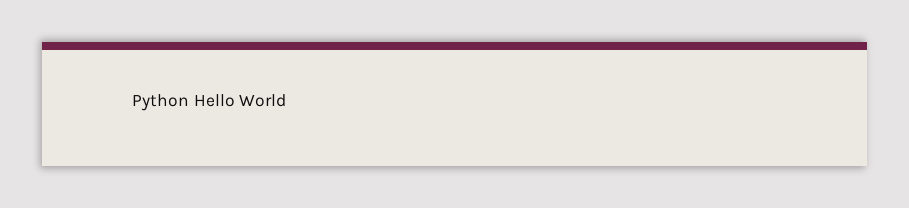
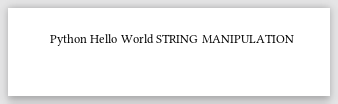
- Python Hello World
+ Python Hello World STRING MANIPULATION

